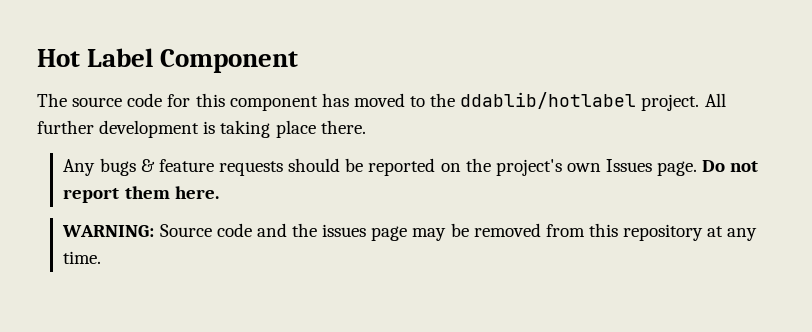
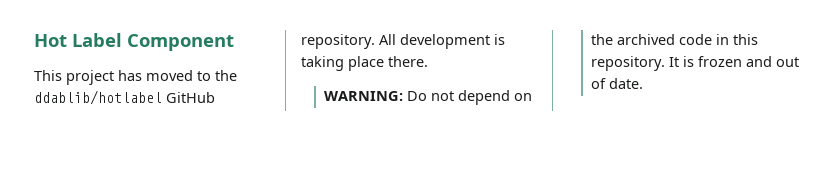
- The source code for this component has moved to the ddablib/hotlabel project. All further development is taking place there.
+ This project has moved to the ddablib/hotlabel GitHub repository. All development is taking place there.
- Any bugs & feature requests should be reported on the project's own Issues page. Do not report them here.
- WARNING: Source code and the issues page may be removed from this repository at any time.
+ WARNING: Do not depend on the archived code in this repository. It is frozen and out of date.

